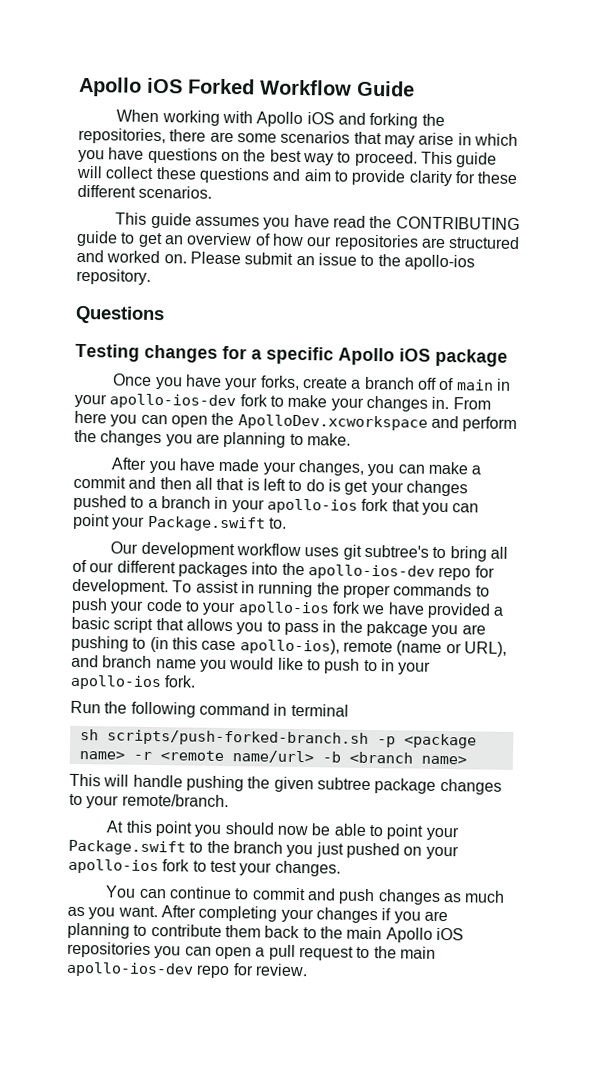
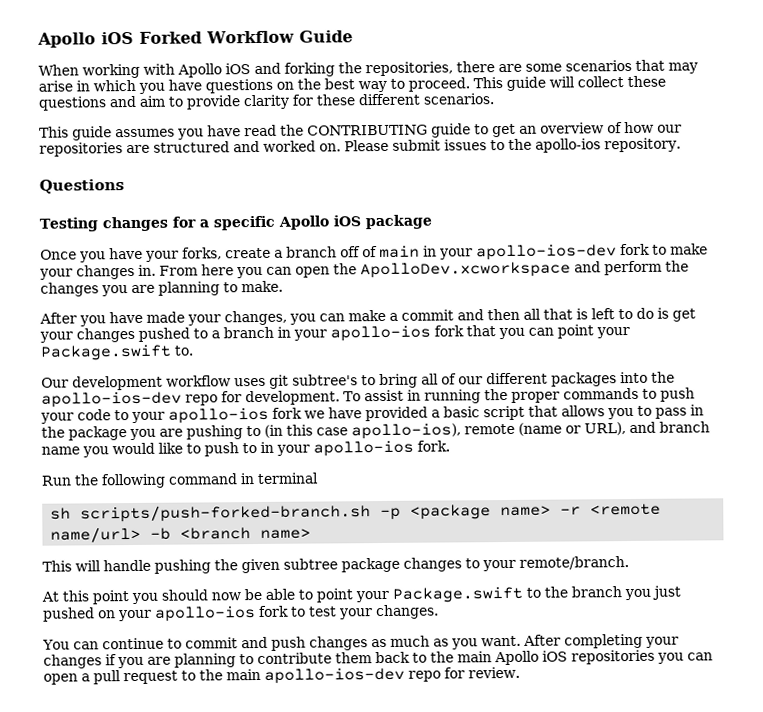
- Please submit an issue to the apollo-ios repository.
+ Please submit issues to the apollo-ios repository.
- To assist in running the proper commands to push your code to your apollo-ios fork we have provided a basic script that allows you to pass in the pakcage you are pushing to (in this case apollo-ios), remote (name or URL), and branch name you would like to push to in your apollo-ios fork.
+ To assist in running the proper commands to push your code to your apollo-ios fork we have provided a basic script that allows you to pass in the package you are pushing to (in this case apollo-ios), remote (name or URL), and branch name you would like to push to in your apollo-ios fork.

